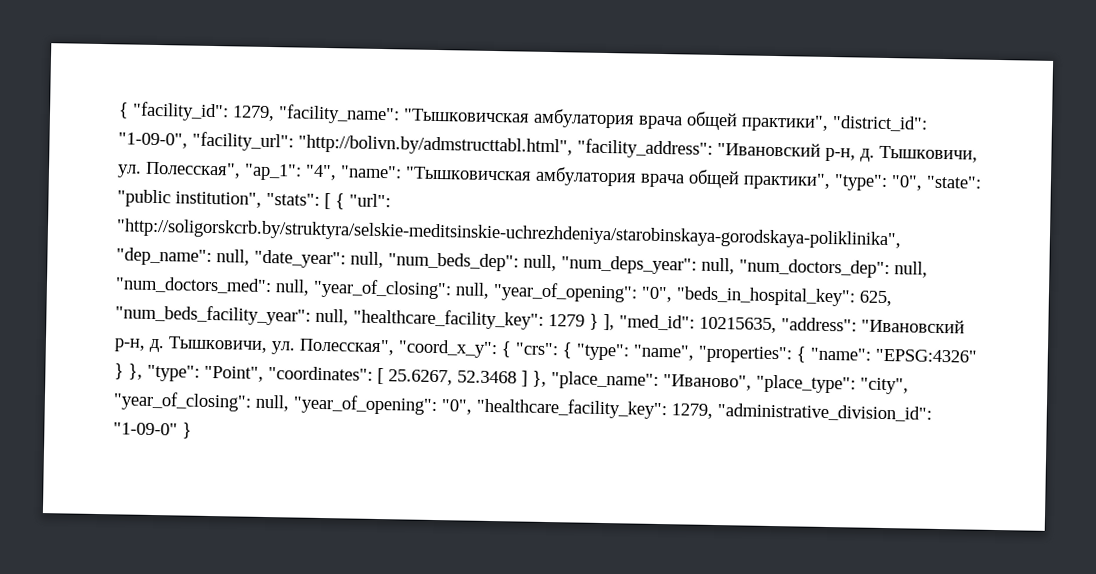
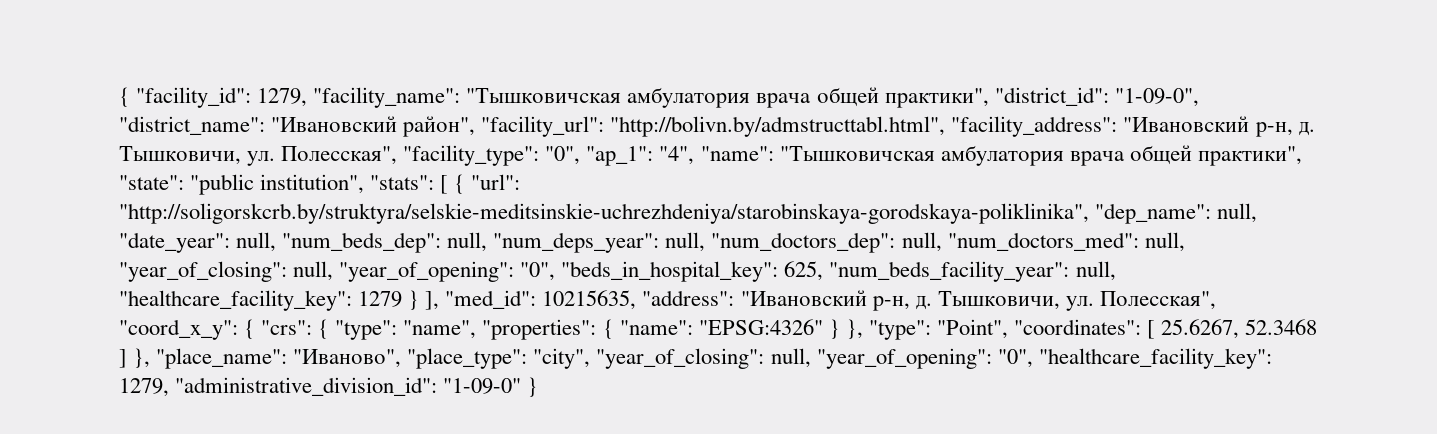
- { "facility_id": 1279, "facility_name": "Тышковичская амбулатория врача общей практики", "district_id": "1-09-0", "facility_url": "http://bolivn.by/admstructtabl.html", "facility_address": "Ивановский р-н, д.
+ { "facility_id": 1279, "facility_name": "Тышковичская амбулатория врача общей практики", "district_id": "1-09-0", "district_name": "Ивановский район", "facility_url": "http://bolivn.by/admstructtabl.html", "facility_address": "Ивановский р-н, д.
- Тышковичи, ул. Полесская", "ap_1": "4", "name": "Тышковичская амбулатория врача общей практики", "type": "0", "state": "public institution", "stats": [ { "url": "http://soligorskcrb.by/struktyra/selskie-meditsinskie-uchrezhdeniya/starobinskaya-gorodskaya-poliklinika", "dep_name": null, "date_year": null, "num_beds_dep": null, "num_deps_year": null, "num_doctors_dep": null, "num_doctors_med": null, "year_of_closing": null, "year_of_opening": "0", "beds_in_hospital_key": 625, "num_beds_facility_year": null, "healthcare_facility_key": 1279 } ], "med_id": 10215635, "address": "Ивановский р-н, д.
+ Тышковичи, ул. Полесская", "facility_type": "0", "ap_1": "4", "name": "Тышковичская амбулатория врача общей практики", "state": "public institution", "stats": [ { "url": "http://soligorskcrb.by/struktyra/selskie-meditsinskie-uchrezhdeniya/starobinskaya-gorodskaya-poliklinika", "dep_name": null, "date_year": null, "num_beds_dep": null, "num_deps_year": null, "num_doctors_dep": null, "num_doctors_med": null, "year_of_closing": null, "year_of_opening": "0", "beds_in_hospital_key": 625, "num_beds_facility_year": null, "healthcare_facility_key": 1279 } ], "med_id": 10215635, "address": "Ивановский р-н, д.

